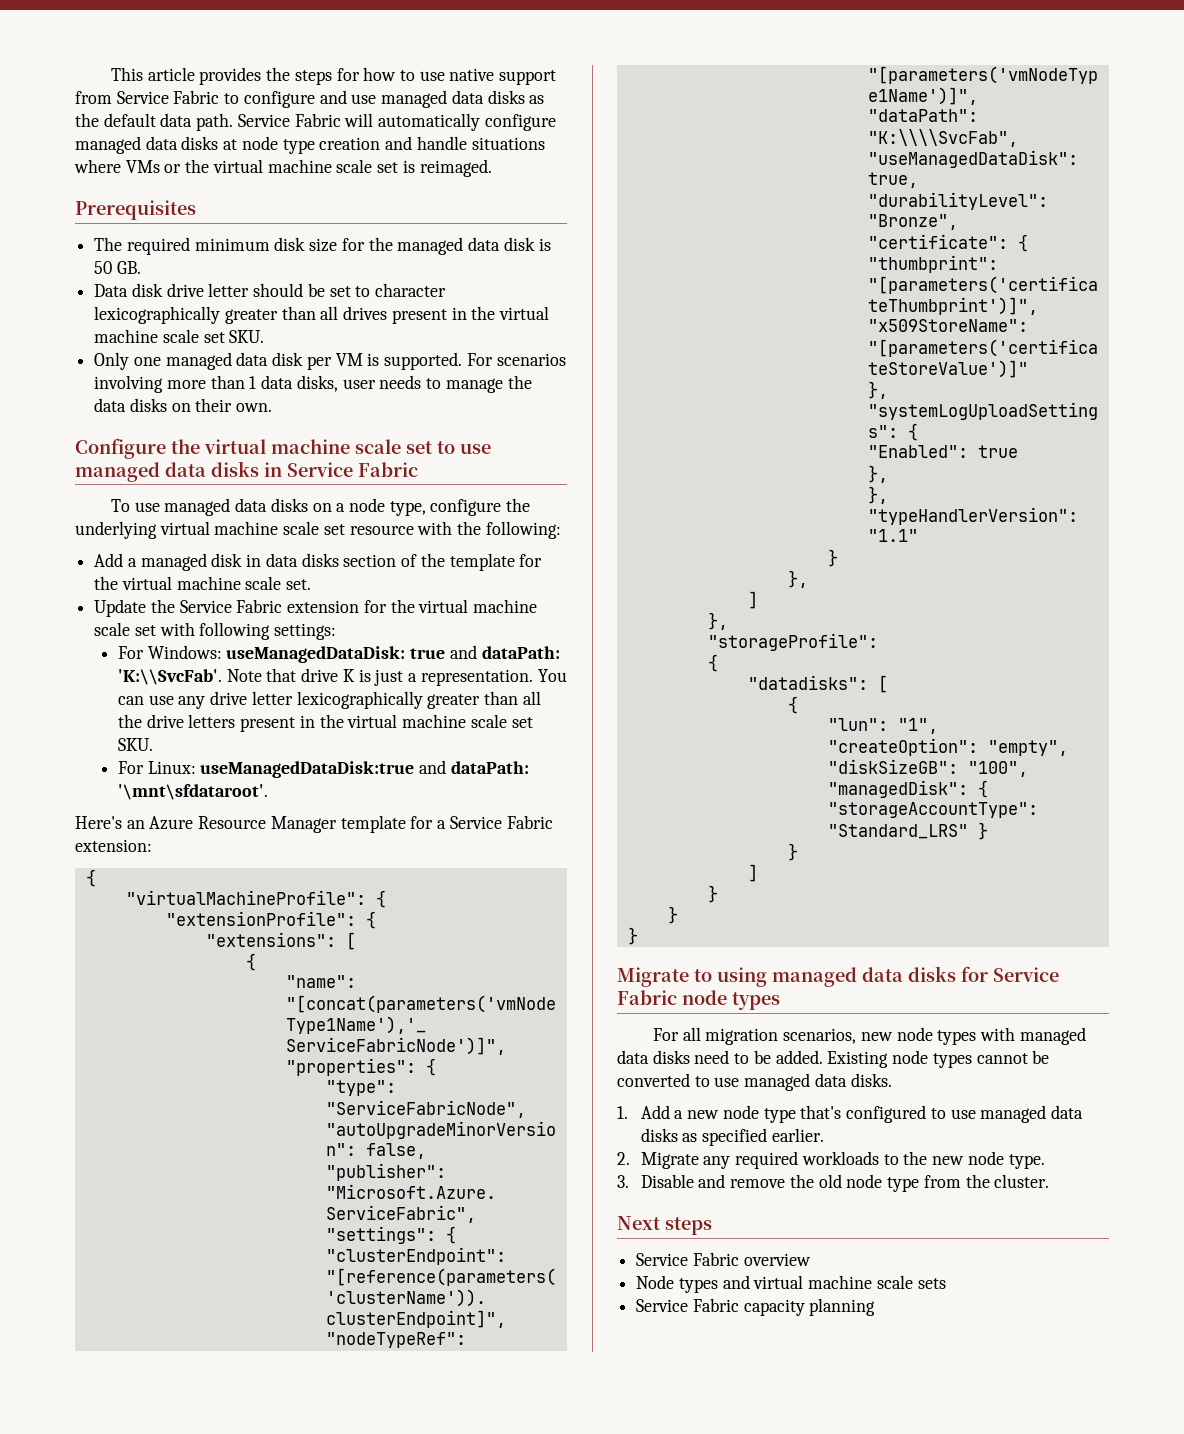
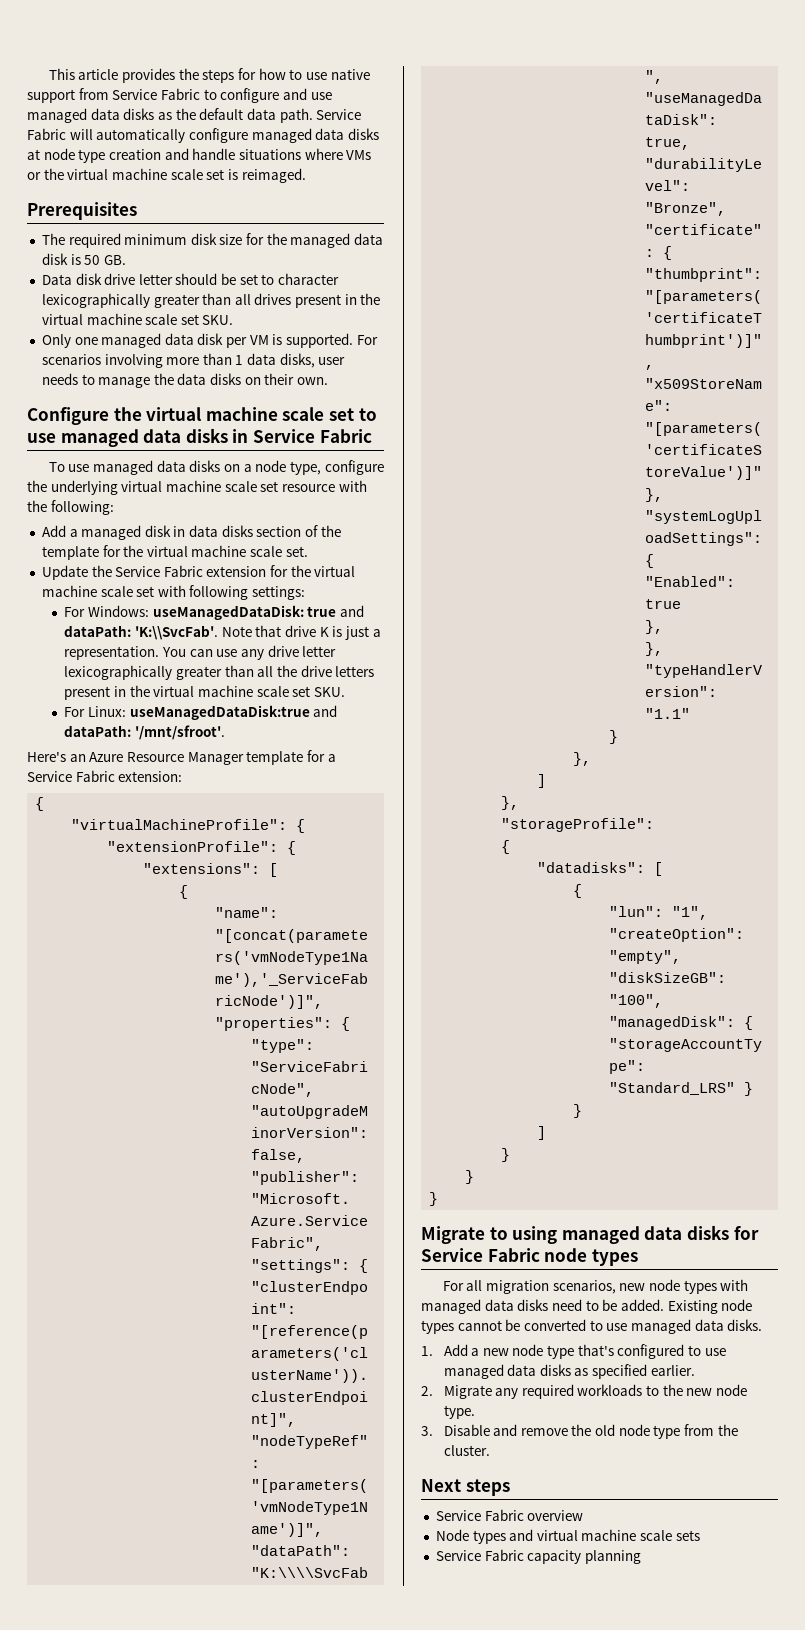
- For Linux: useManagedDataDisk:true and dataPath: '\mnt\sfdataroot'.
+ For Linux: useManagedDataDisk:true and dataPath: '/mnt/sfroot'.

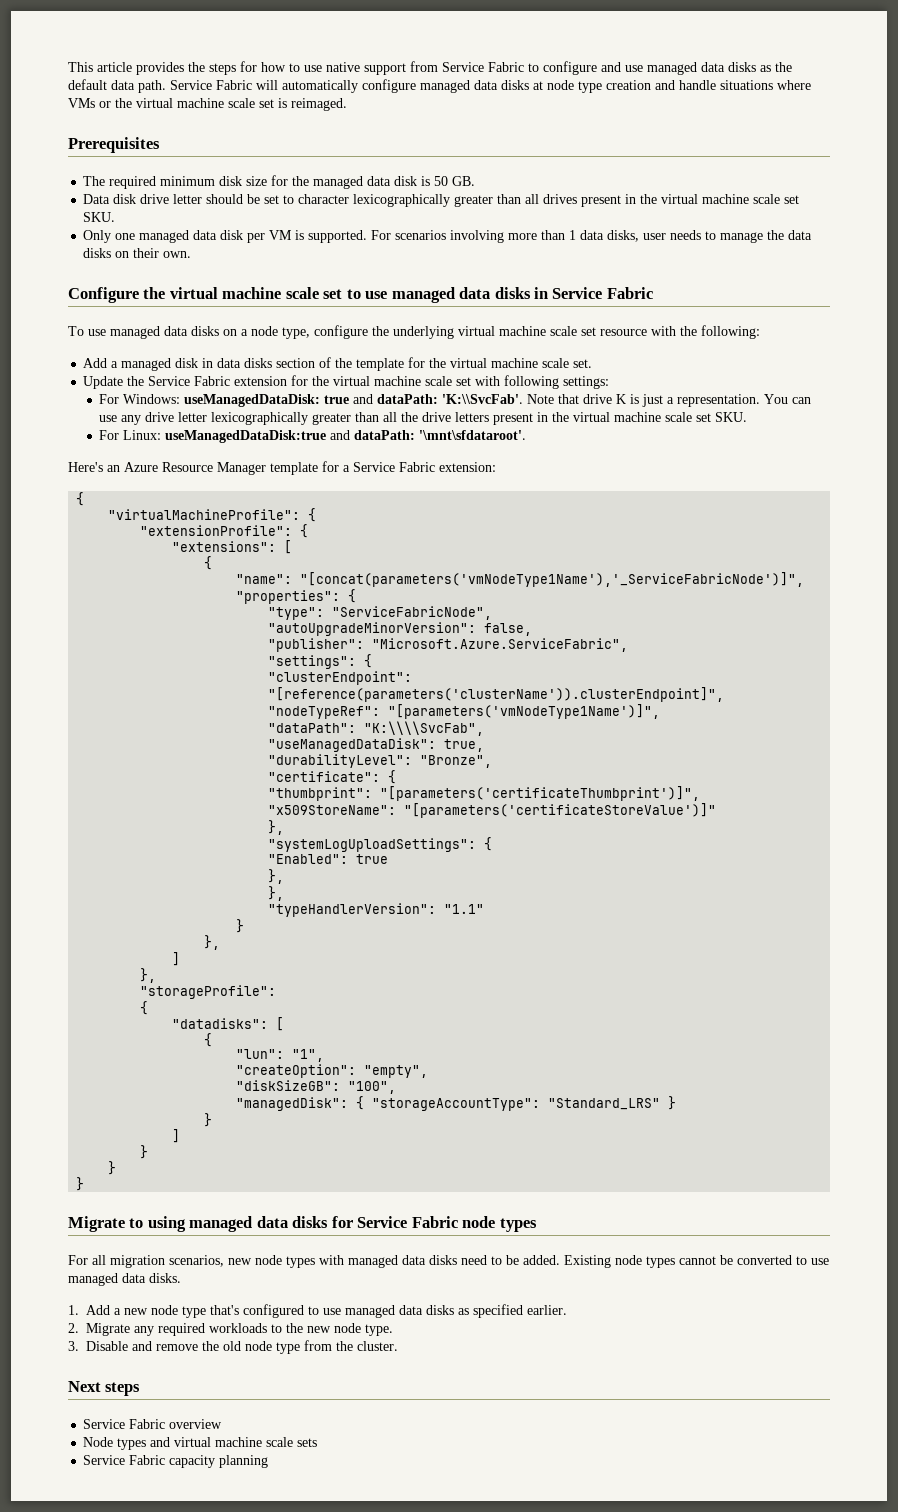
- For Linux: useManagedDataDisk:true and dataPath: '/mnt/sfroot'.
+ For Linux: useManagedDataDisk:true and dataPath: '\mnt\sfdataroot'.

